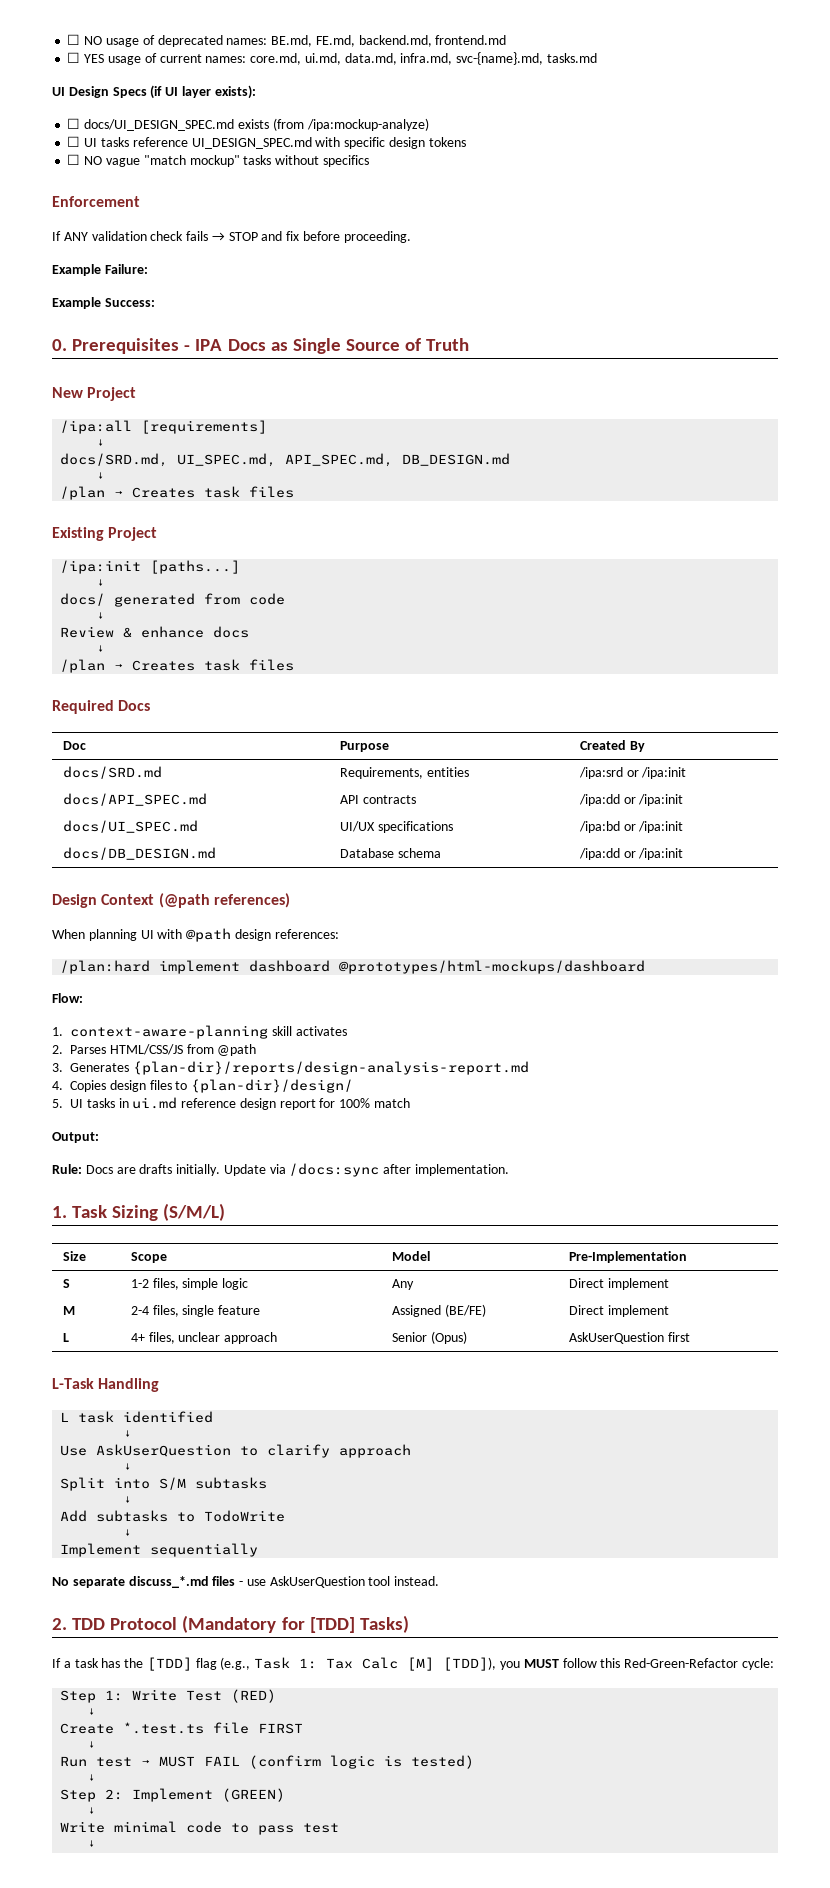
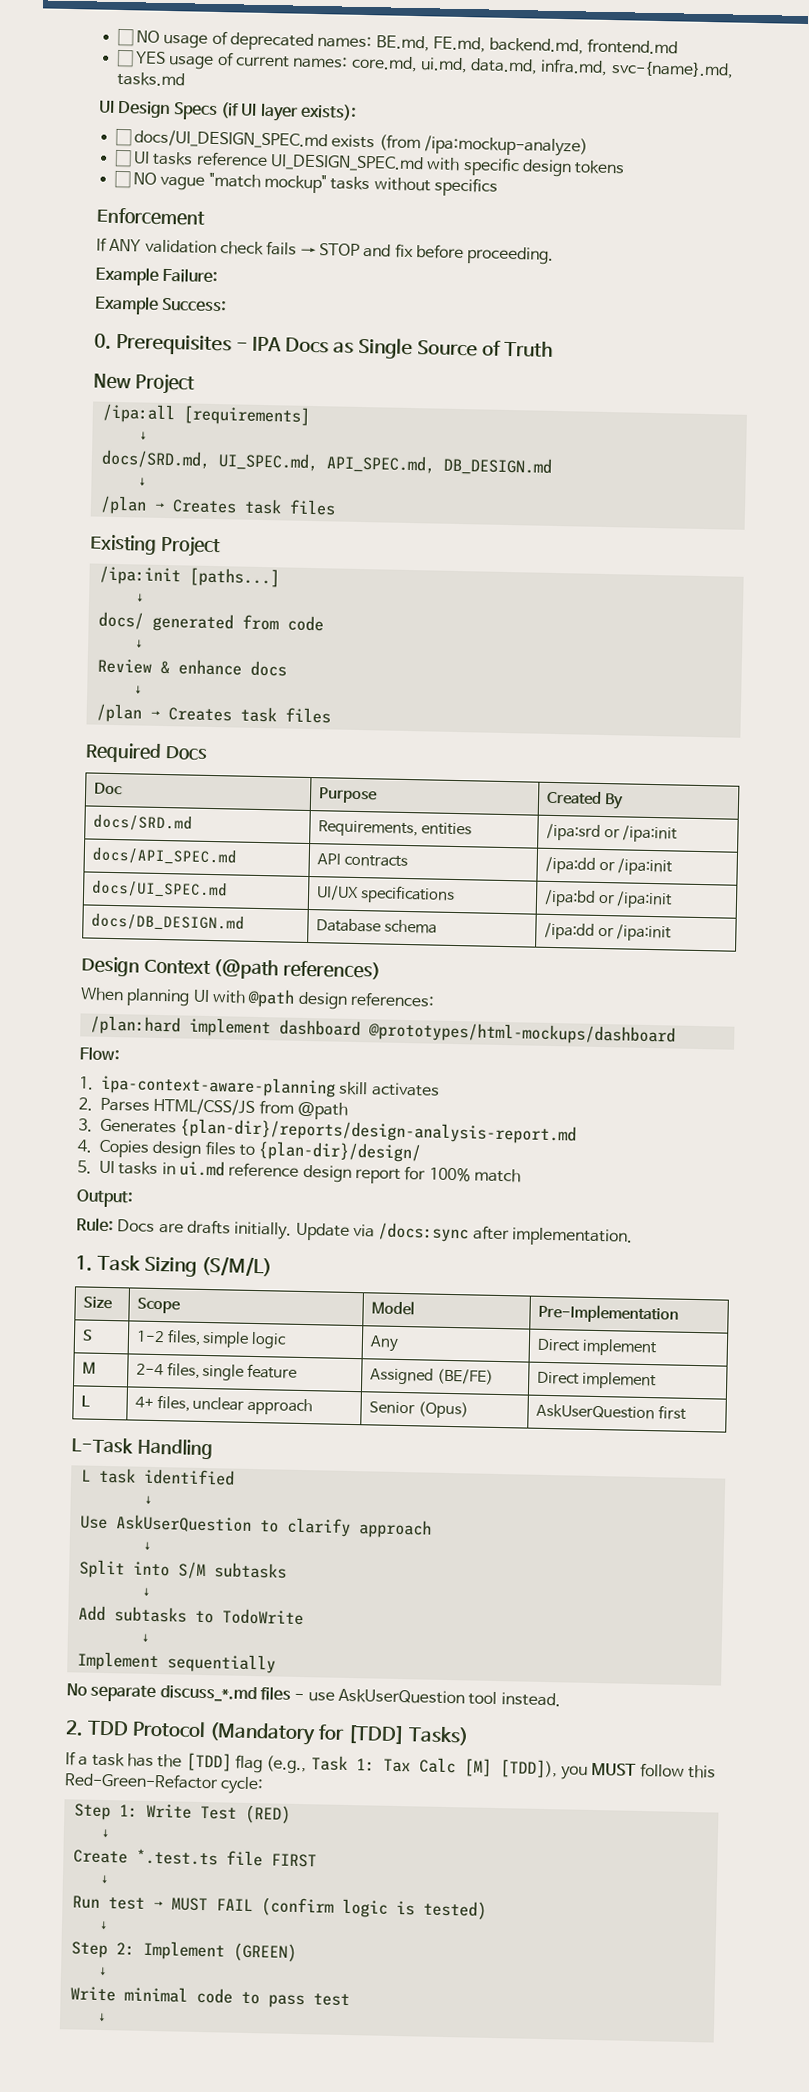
- 1. context-aware-planning skill activates
+ 1. ipa-context-aware-planning skill activates

